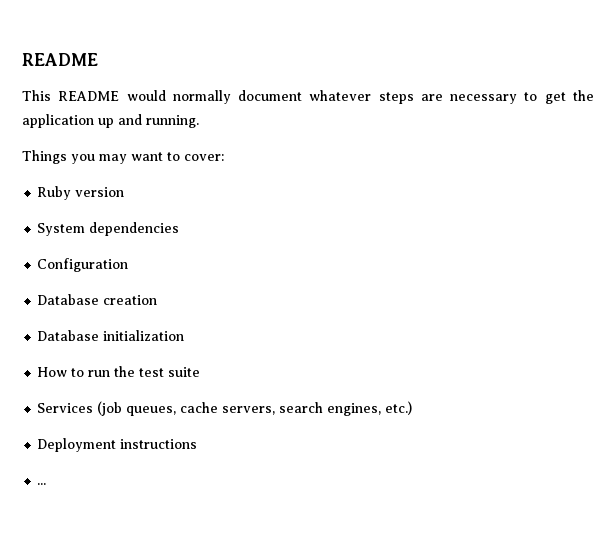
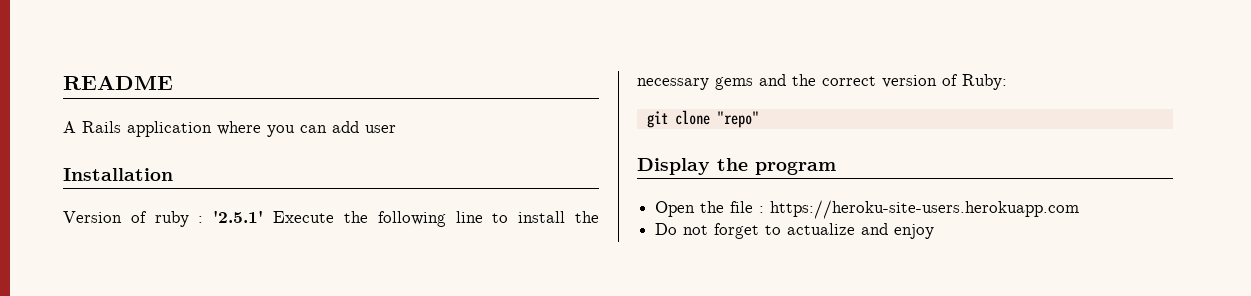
- This README would normally document whatever steps are necessary to get the application up and running.
- Things you may want to cover:
- Ruby version
- System dependencies
- Configuration
- Database creation
- Database initialization
- How to run the test suite
- Services (job queues, cache servers, search engines, etc.)
- Deployment instructions
- ...
+ A Rails application where you can add user
+ Installation
+ Version of ruby : '2.5.1' Execute the following line to install the necessary gems and the correct version of Ruby:
+ git clone "repo"
+ Display the program
+ Open the file : https://heroku-site-users.herokuapp.com
+ Do not forget to actualize and enjoy

